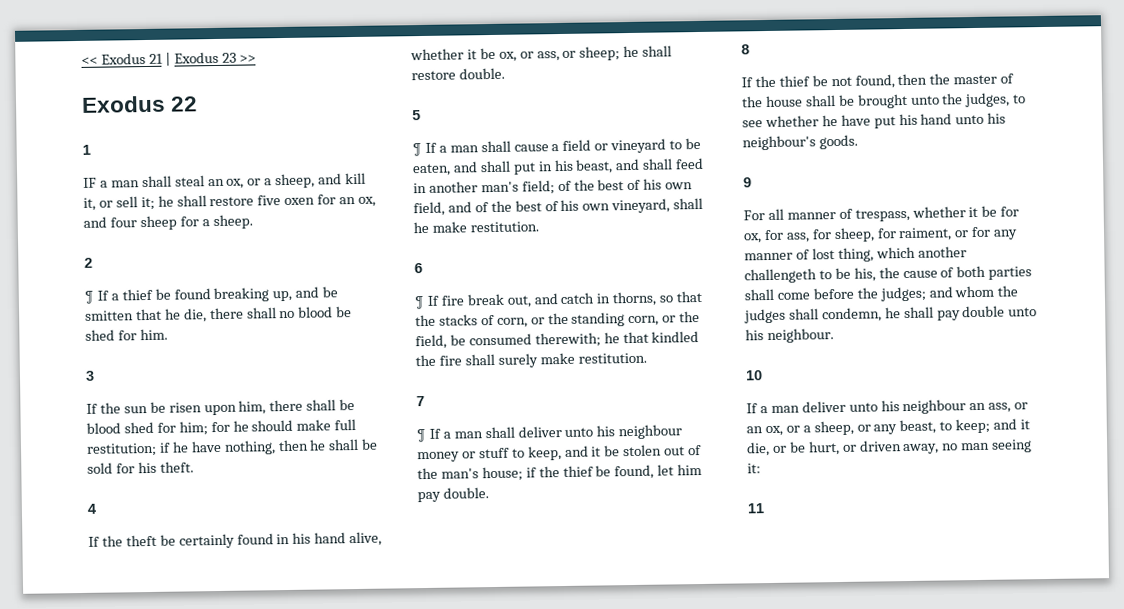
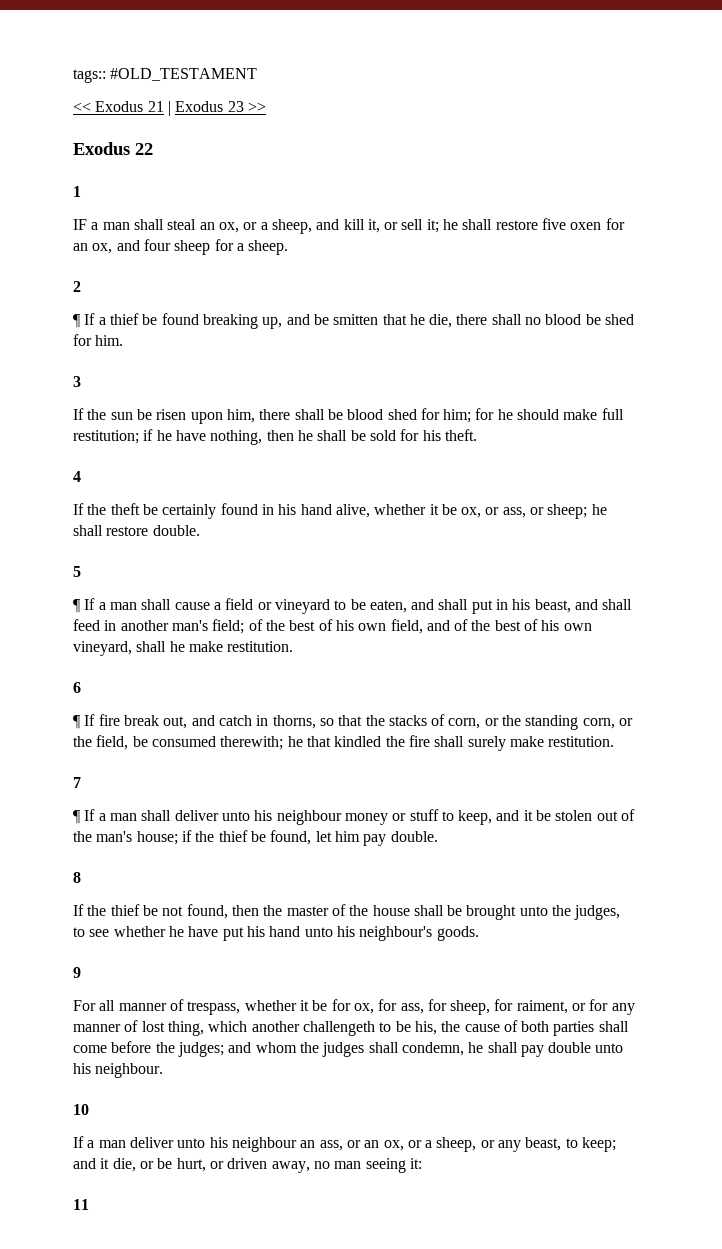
+ tags:: #OLD_TESTAMENT

